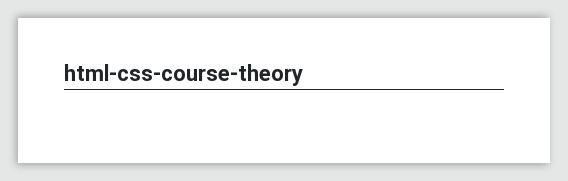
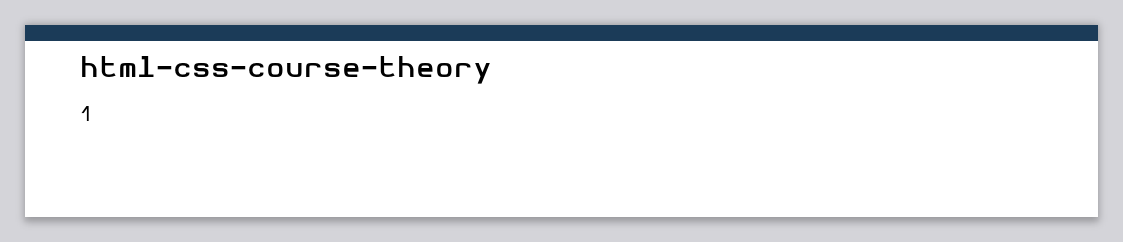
+ 1

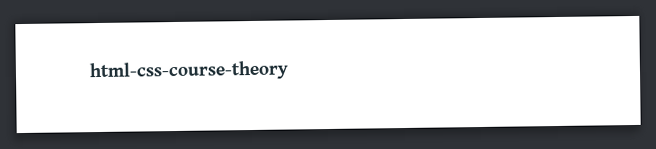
- 1

